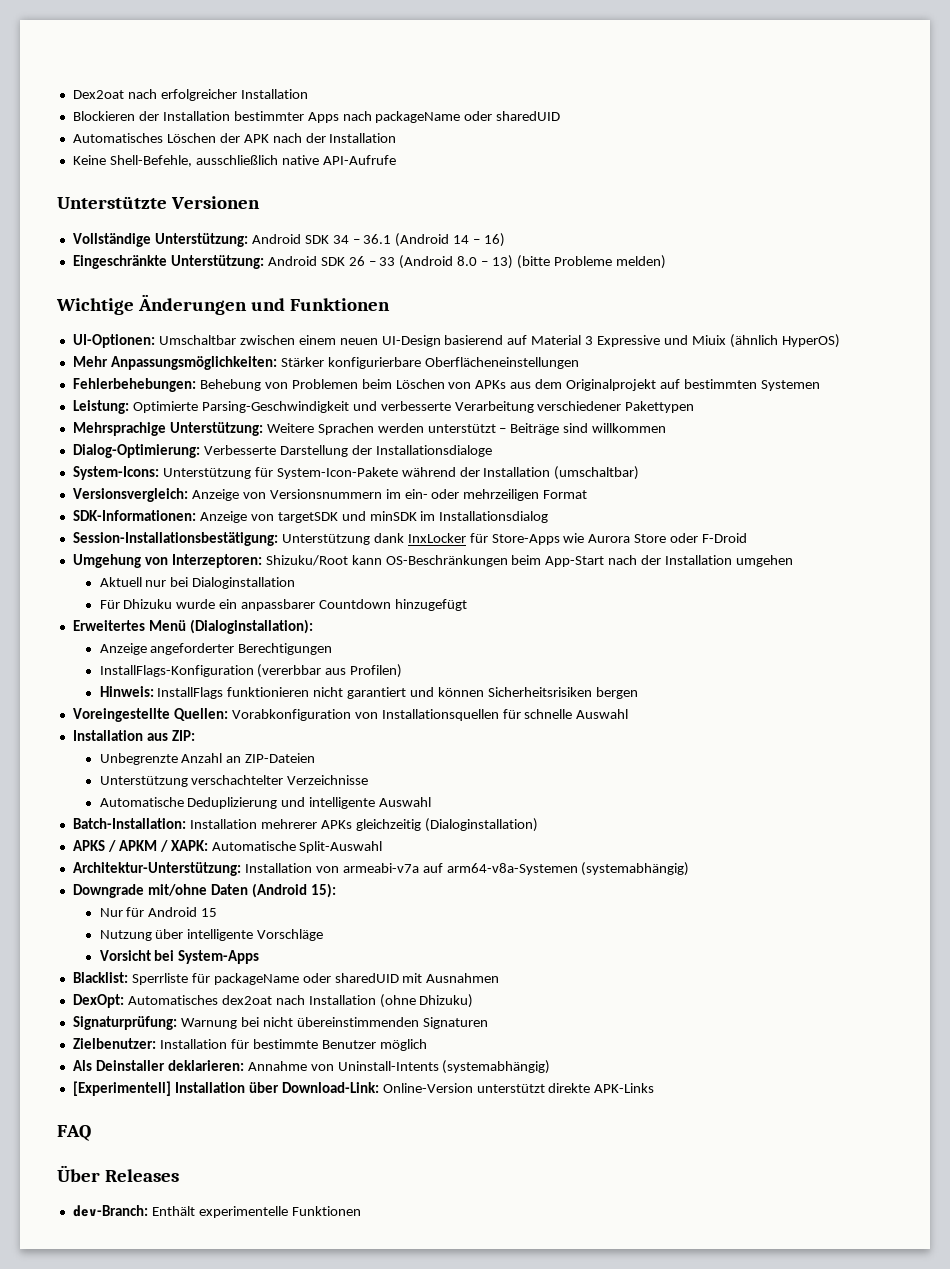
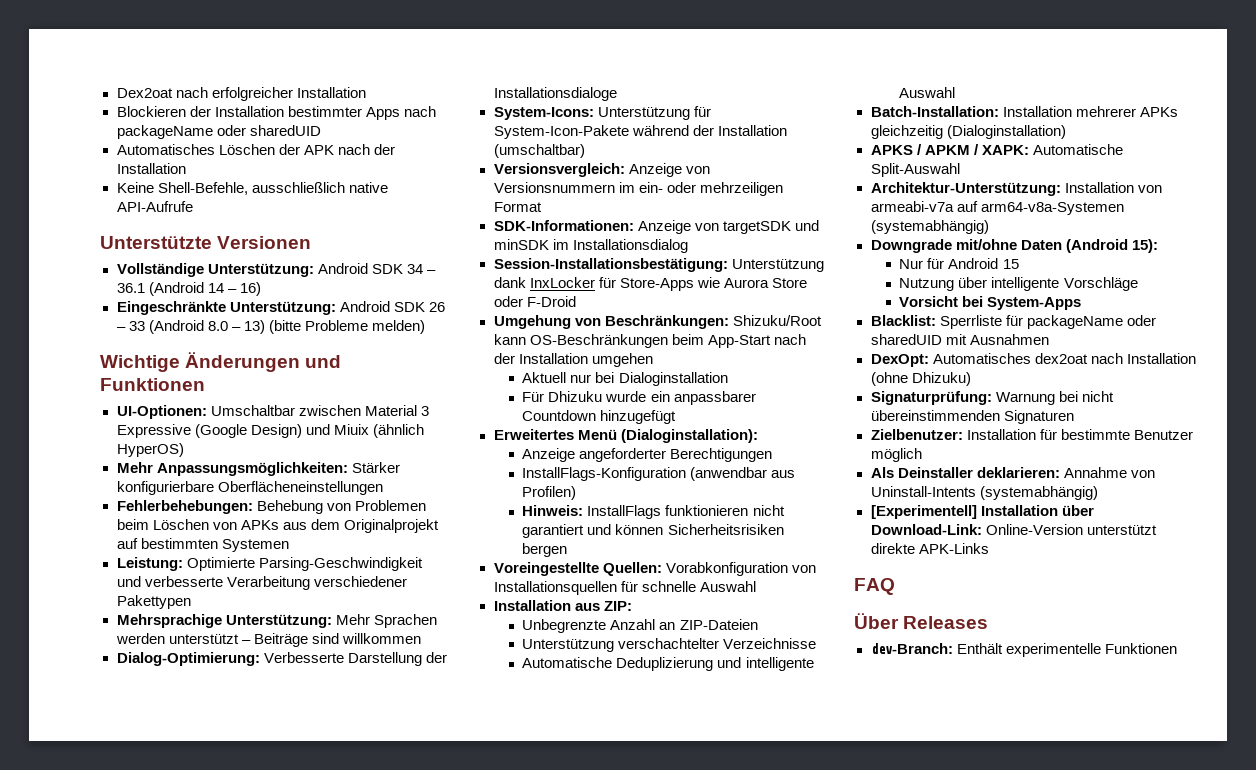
- UI-Optionen: Umschaltbar zwischen einem neuen UI-Design basierend auf Material 3 Expressive und Miuix (ähnlich HyperOS)
+ UI-Optionen: Umschaltbar zwischen Material 3 Expressive (Google Design) und Miuix (ähnlich HyperOS)
- Mehrsprachige Unterstützung: Weitere Sprachen werden unterstützt – Beiträge sind willkommen
+ Mehrsprachige Unterstützung: Mehr Sprachen werden unterstützt – Beiträge sind willkommen
- Umgehung von Interzeptoren: Shizuku/Root kann OS-Beschränkungen beim App-Start nach der Installation umgehen
+ Umgehung von Beschränkungen: Shizuku/Root kann OS-Beschränkungen beim App-Start nach der Installation umgehen
- InstallFlags-Konfiguration (vererbbar aus Profilen)
+ InstallFlags-Konfiguration (anwendbar aus Profilen)

